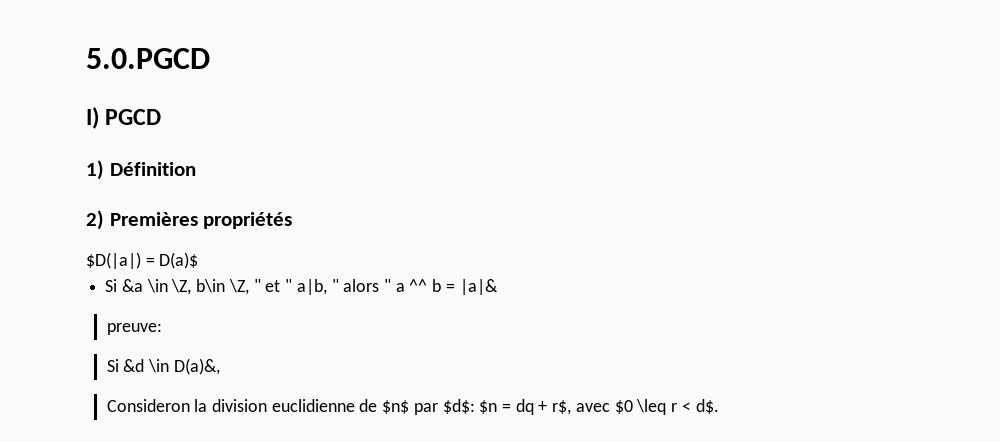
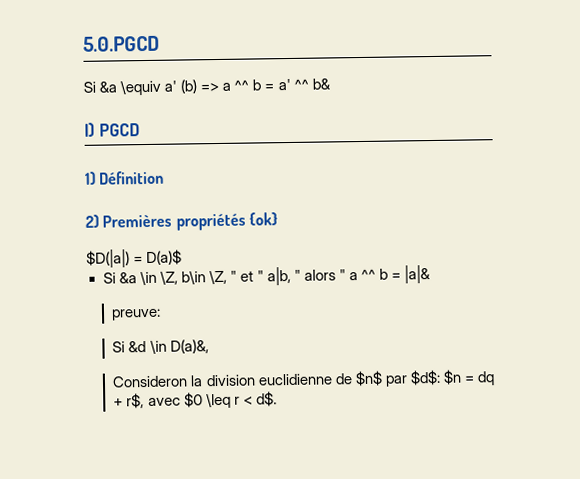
+ Si &a \equiv a' (b) => a ^^ b = a' ^^ b&
- 2) Premières propriétés
+ 2) Premières propriétés {ok}

